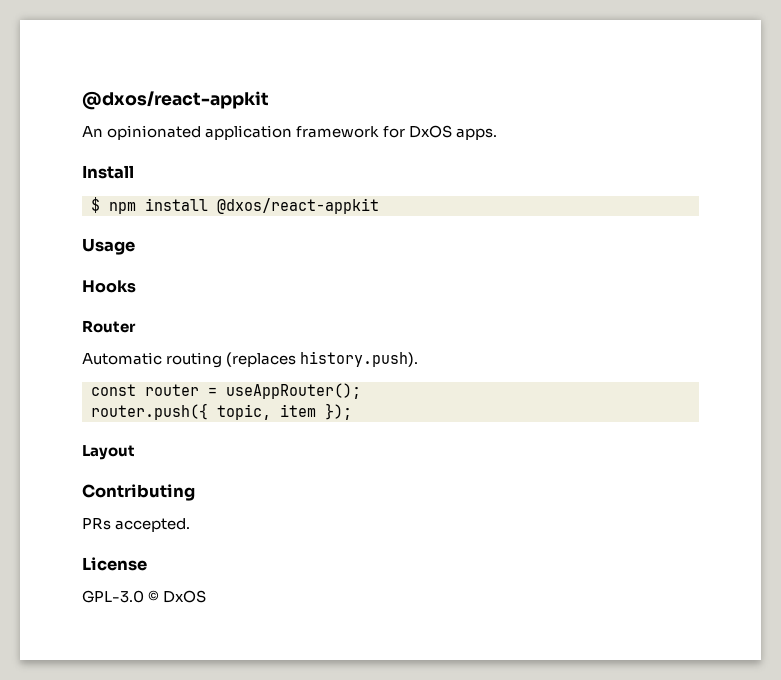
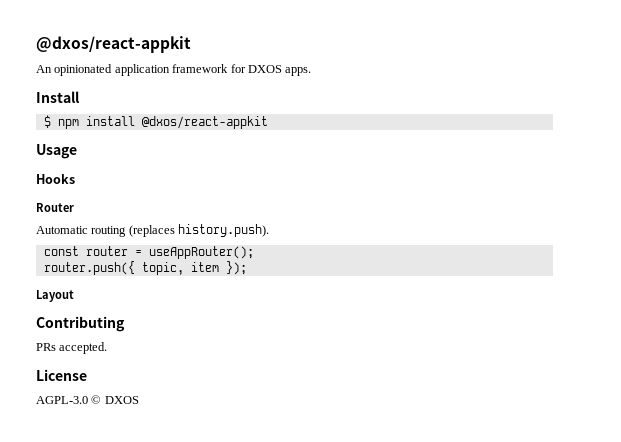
- An opinionated application framework for DxOS apps.
+ An opinionated application framework for DXOS apps.
- GPL-3.0 © DxOS
+ AGPL-3.0 © DXOS

